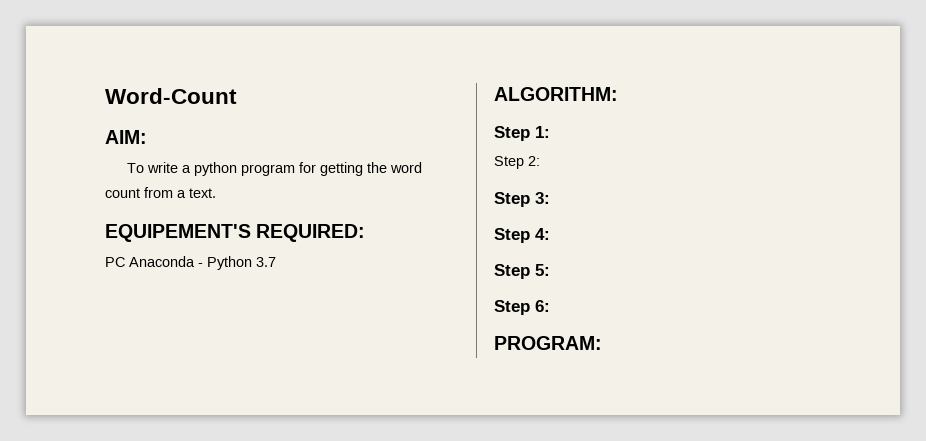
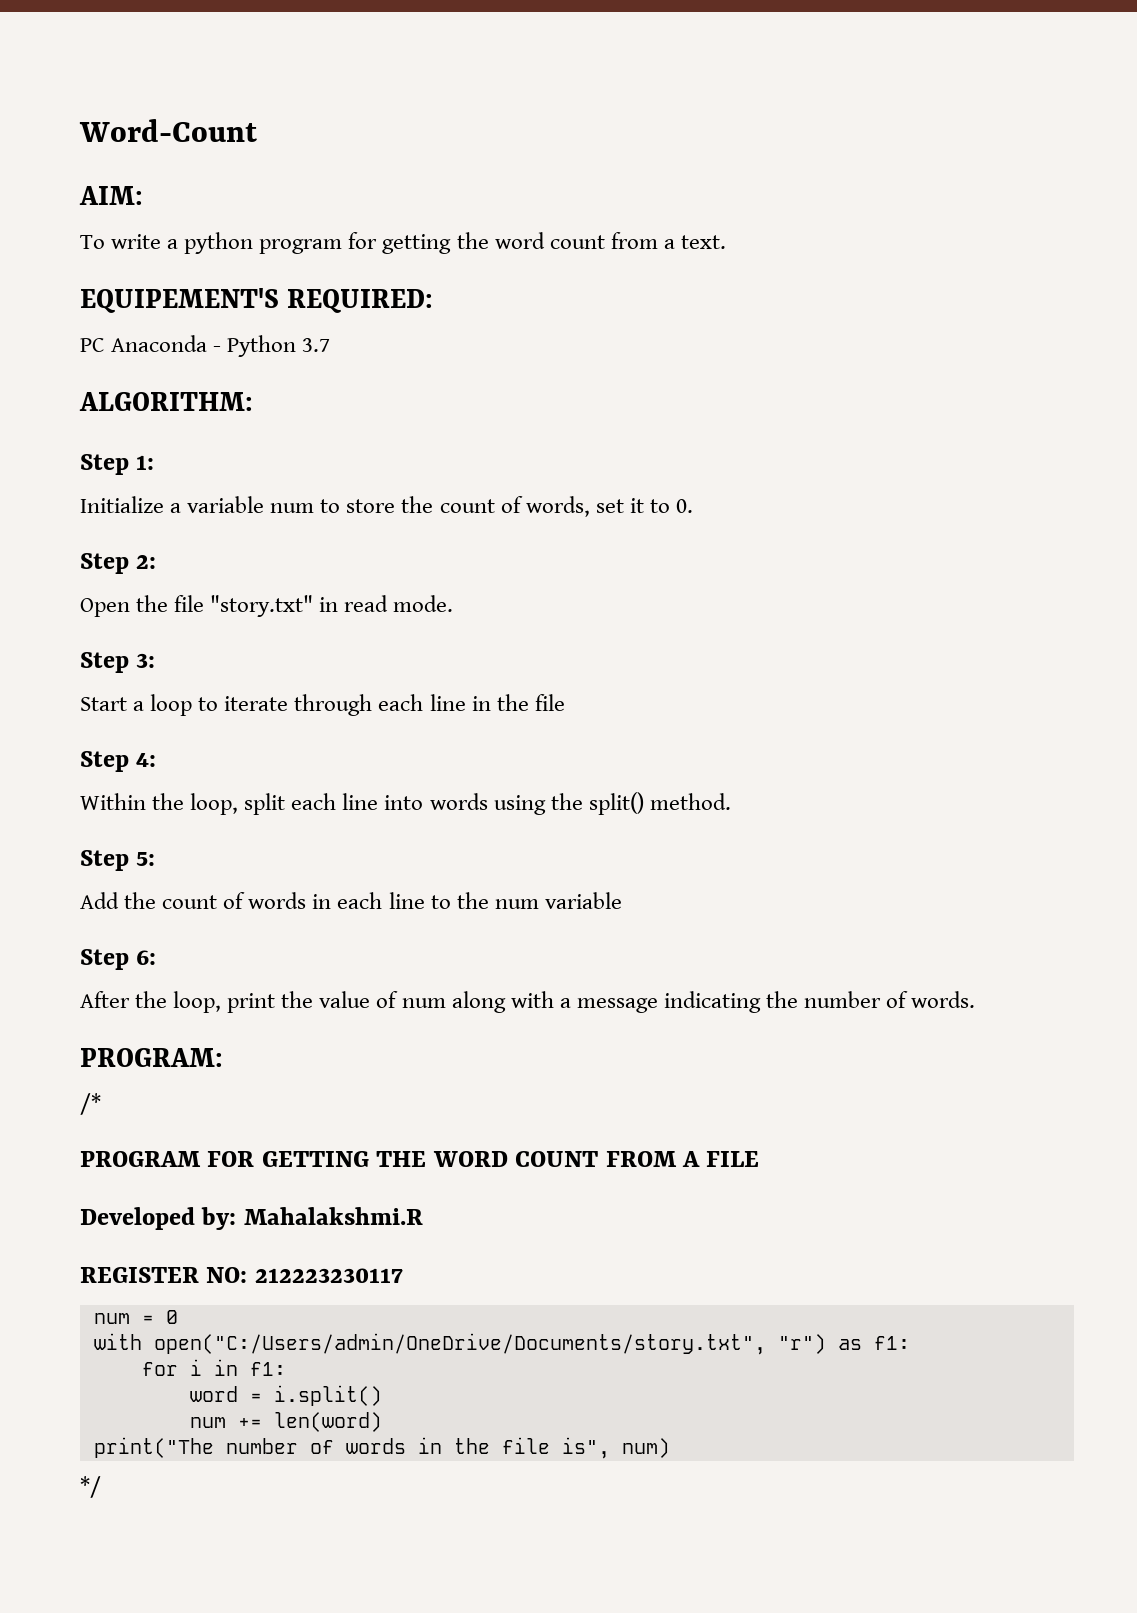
+ Initialize a variable num to store the count of words, set it to 0.
  Step 2:
+ Open the file "story.txt" in read mode.
  Step 3:
+ Start a loop to iterate through each line in the file
  Step 4:
+ Within the loop, split each line into words using the split() method.
  Step 5:
+ Add the count of words in each line to the num variable
  Step 6:
+ After the loop, print the value of num along with a message indicating the number of words.
  PROGRAM:
+ /*
+ PROGRAM FOR GETTING THE WORD COUNT FROM A FILE
+ Developed by: Mahalakshmi.R
+ REGISTER NO: 212223230117
+ num = 0
+ with open("C:/Users/admin/OneDrive/Documents/story.txt", "r") as f1:
+ for i in f1:
+ word = i.split()
+ num += len(word)
+ print("The number of words in the file is", num)
+ */

